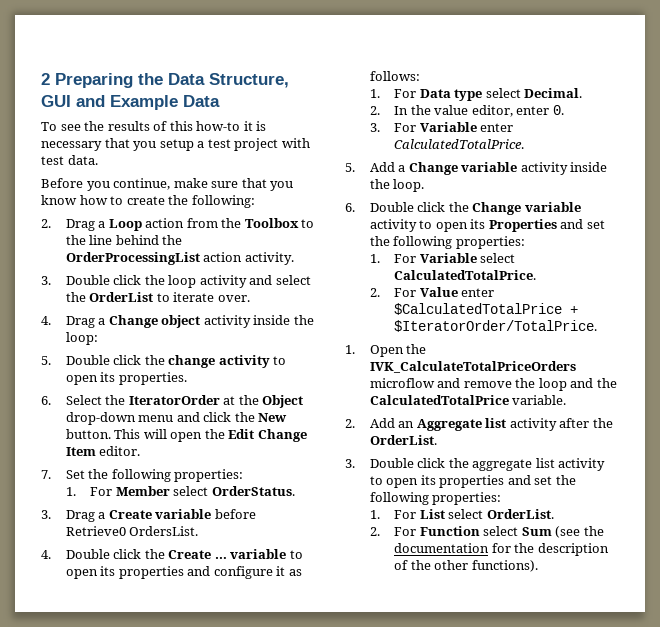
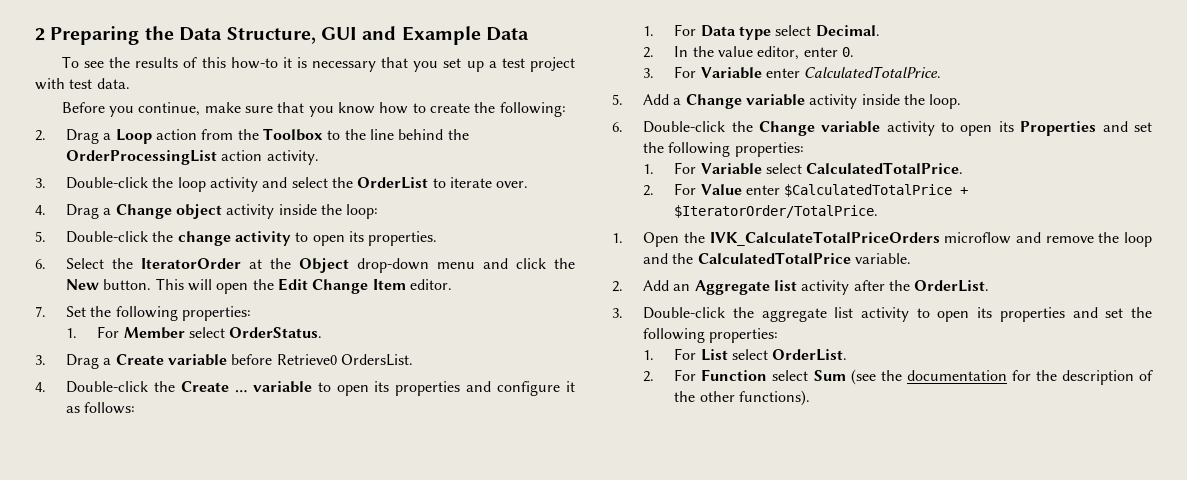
- To see the results of this how-to it is necessary that you setup a test project with test data.
+ To see the results of this how-to it is necessary that you set up a test project with test data.
- 3. Double click the loop activity and select the OrderList to iterate over.
+ 3. Double-click the loop activity and select the OrderList to iterate over.
- 5. Double click the change activity to open its properties.
+ 5. Double-click the change activity to open its properties.
- 4. Double click the Create … variable to open its properties and configure it as follows:
+ 4. Double-click the Create … variable to open its properties and configure it as follows:
- 6. Double click the Change variable activity to open its Properties and set the following properties:
+ 6. Double-click the Change variable activity to open its Properties and set the following properties:
- 3. Double click the aggregate list activity to open its properties and set the following properties:
+ 3. Double-click the aggregate list activity to open its properties and set the following properties:

